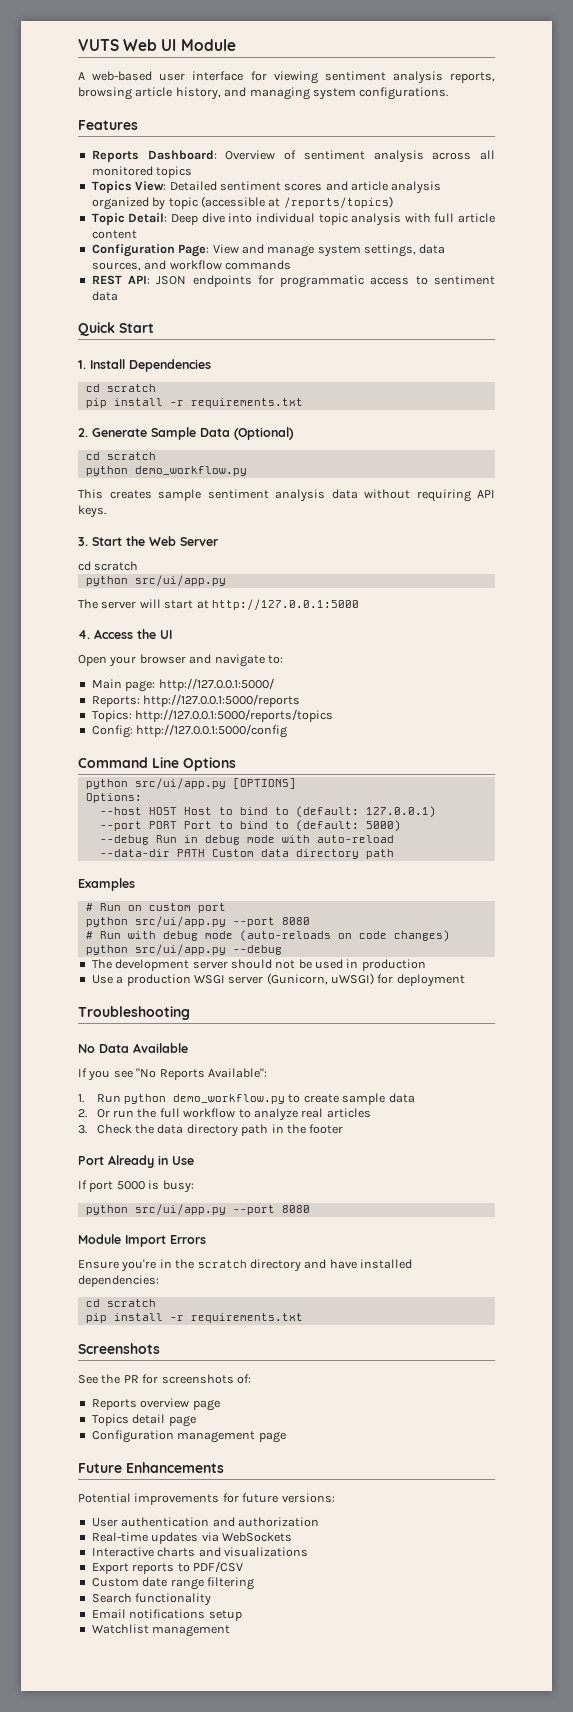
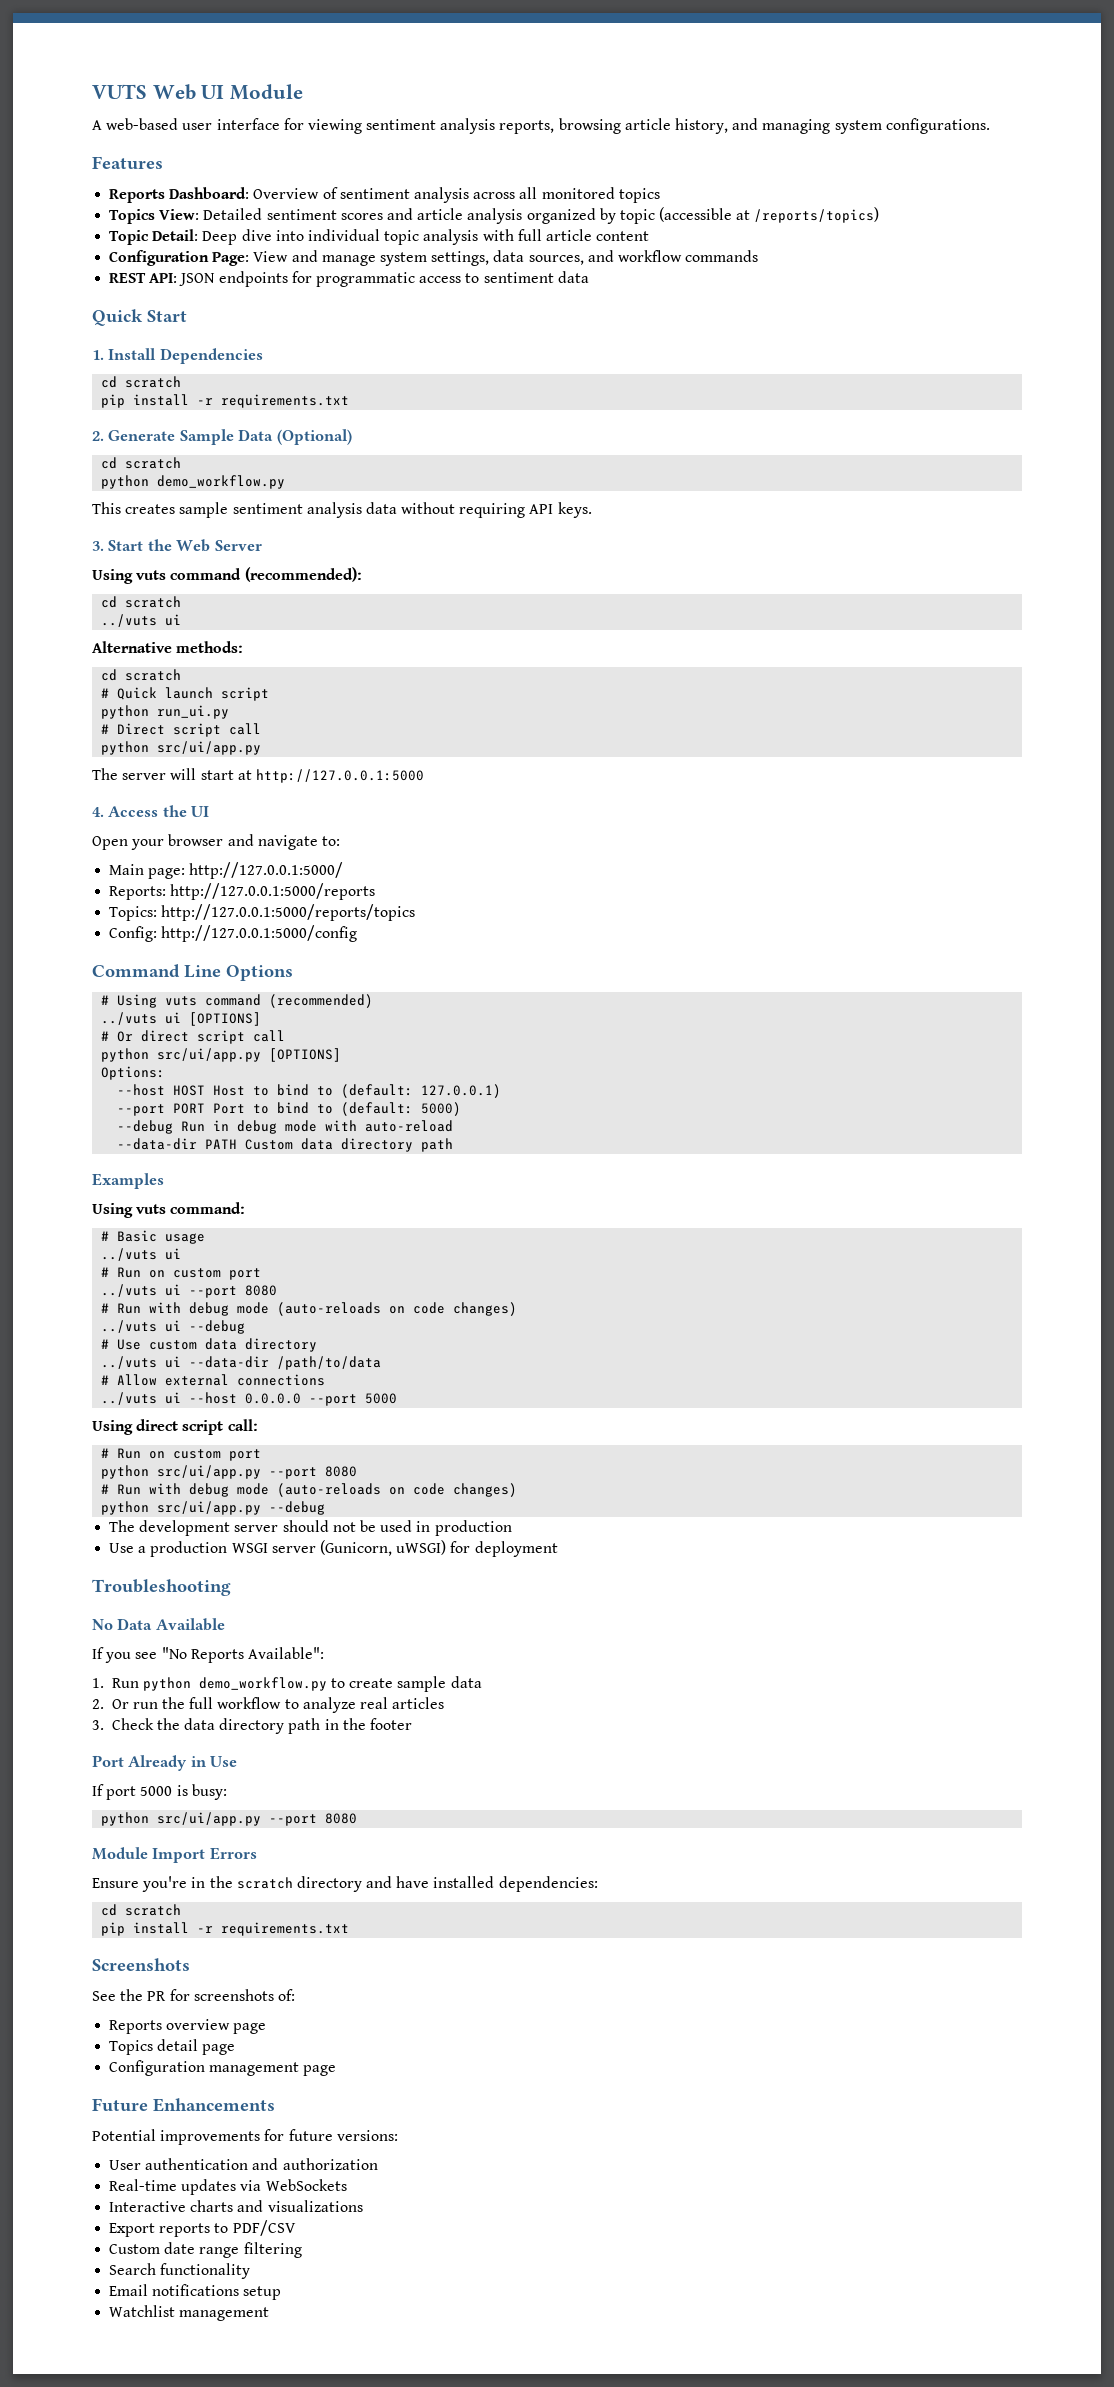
  3. Start the Web Server
+ Using vuts command (recommended):
  cd scratch
+ ../vuts ui
+ Alternative methods:
+ cd scratch
+ # Quick launch script
+ python run_ui.py
+ # Direct script call
+ # Using vuts command (recommended)
+ ../vuts ui [OPTIONS]
+ # Or direct script call
+ Using vuts command:
+ # Basic usage
+ ../vuts ui
+ # Run on custom port
+ ../vuts ui --port 8080
+ # Run with debug mode (auto-reloads on code changes)
+ ../vuts ui --debug
+ # Use custom data directory
+ ../vuts ui --data-dir /path/to/data
+ # Allow external connections
+ ../vuts ui --host 0.0.0.0 --port 5000
+ Using direct script call:

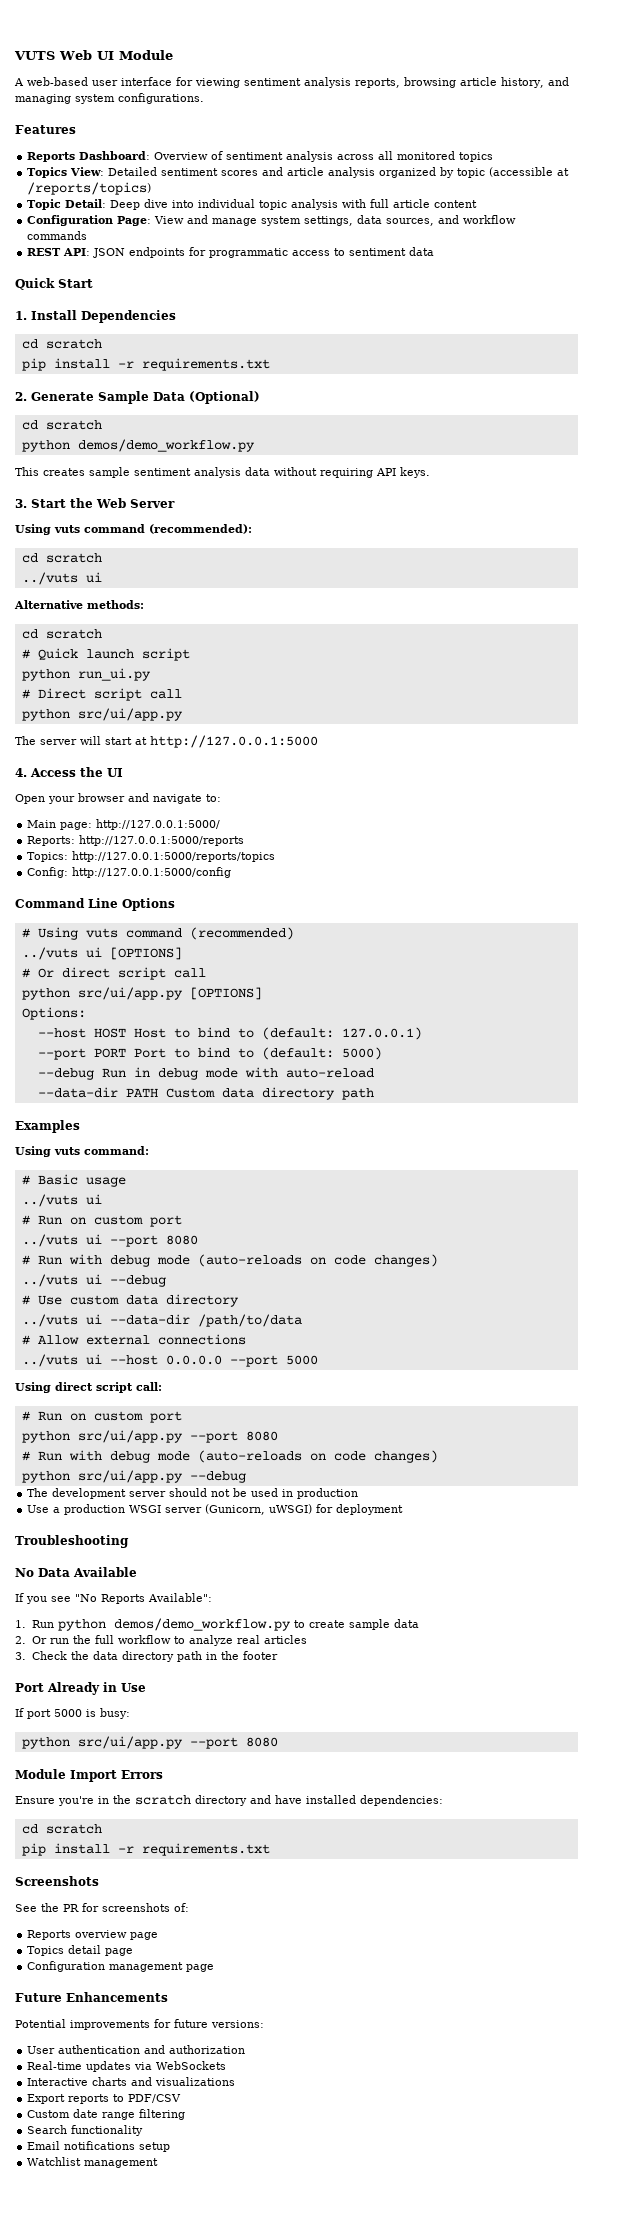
  2. Generate Sample Data (Optional)
  cd scratch
- python demo_workflow.py
+ python demos/demo_workflow.py
- 1. Run python demo_workflow.py to create sample data
+ 1. Run python demos/demo_workflow.py to create sample data

